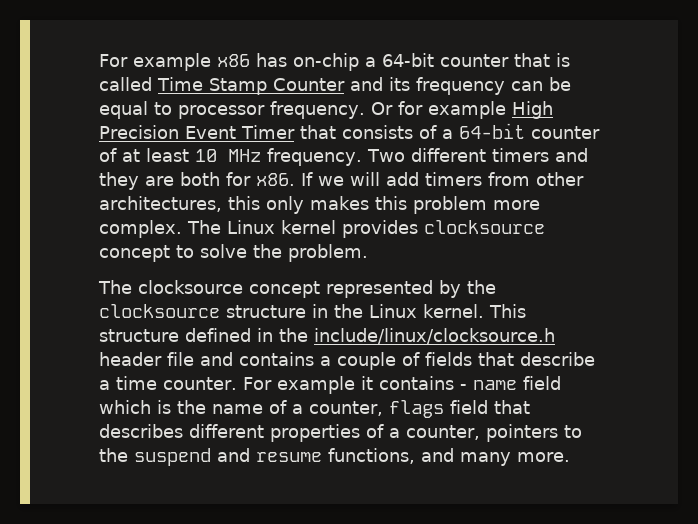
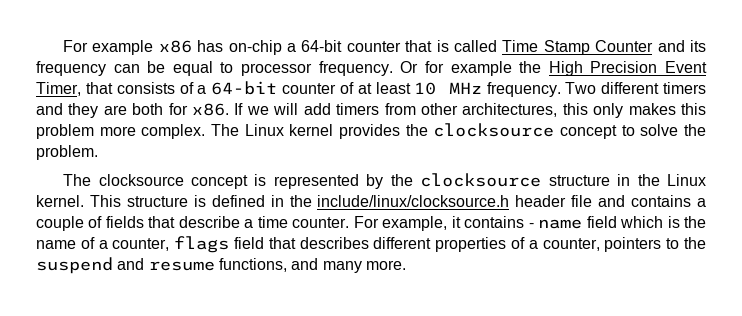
- Or for example High Precision Event Timer that consists of a 64-bit counter of at least 10 MHz frequency.
+ Or for example the High Precision Event Timer, that consists of a 64-bit counter of at least 10 MHz frequency.
- The Linux kernel provides clocksource concept to solve the problem.
+ The Linux kernel provides the clocksource concept to solve the problem.
- The clocksource concept represented by the clocksource structure in the Linux kernel.
+ The clocksource concept is represented by the clocksource structure in the Linux kernel.
- This structure defined in the include/linux/clocksource.h header file and contains a couple of fields that describe a time counter.
+ This structure is defined in the include/linux/clocksource.h header file and contains a couple of fields that describe a time counter.
- For example it contains - name field which is the name of a counter, flags field that describes different properties of a counter, pointers to the suspend and resume functions, and many more.
+ For example, it contains - name field which is the name of a counter, flags field that describes different properties of a counter, pointers to the suspend and resume functions, and many more.

